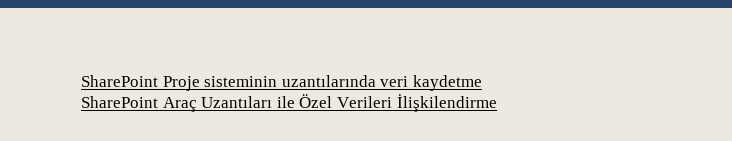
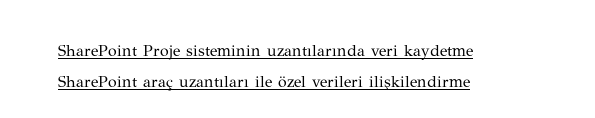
- SharePoint Araç Uzantıları ile Özel Verileri İlişkilendirme
+ SharePoint araç uzantıları ile özel verileri ilişkilendirme

